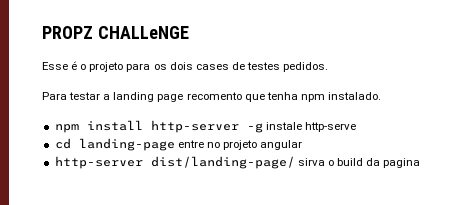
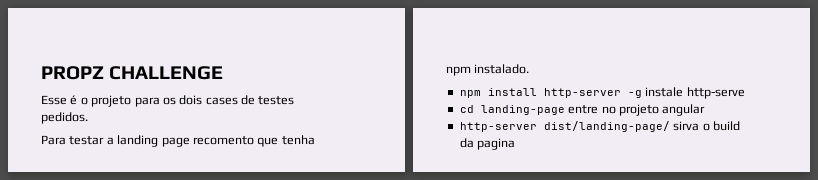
- PROPZ CHALLeNGE
+ PROPZ CHALLENGE

